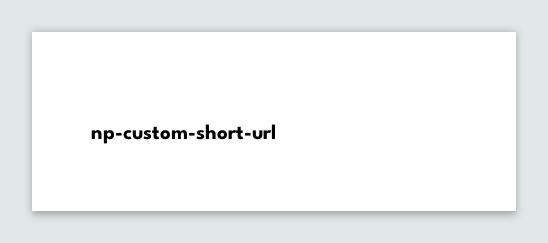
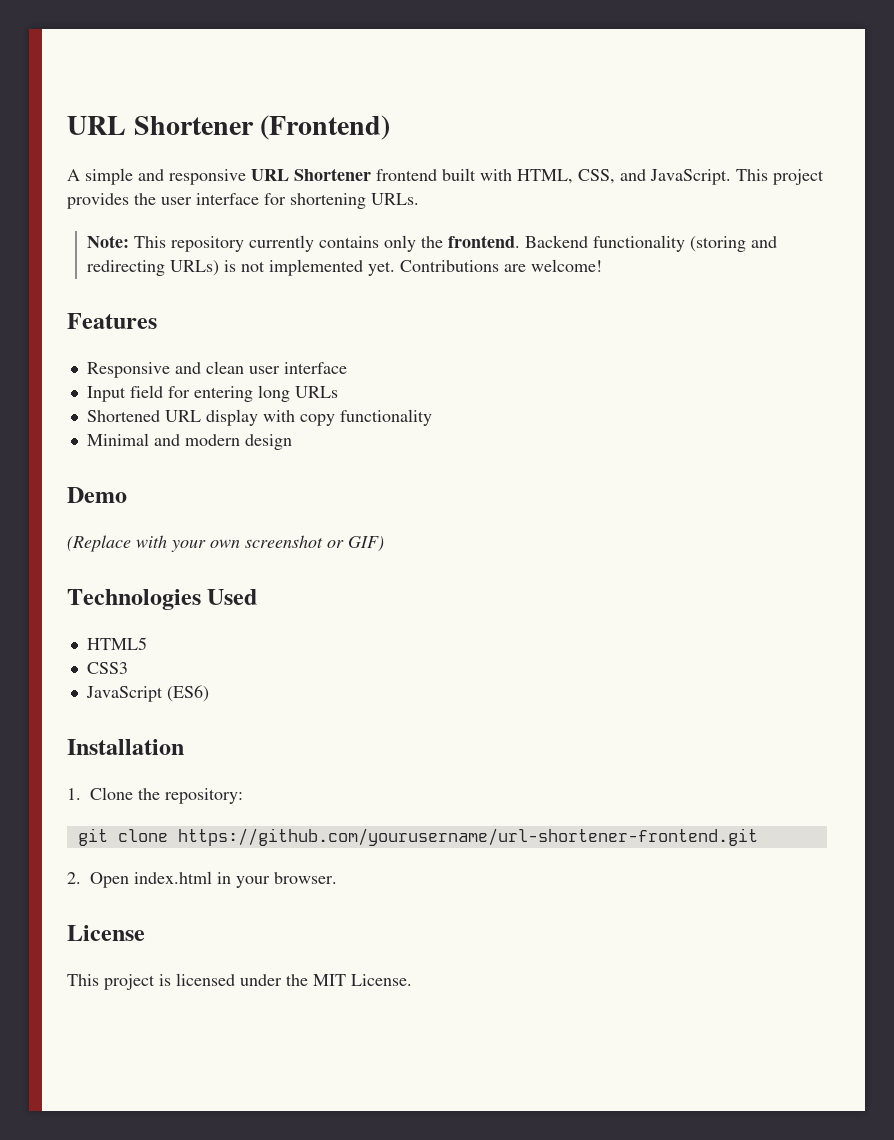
- np-custom-short-url
+ URL Shortener (Frontend)
+ A simple and responsive URL Shortener frontend built with HTML, CSS, and JavaScript. This project provides the user interface for shortening URLs.
+ Note: This repository currently contains only the frontend. Backend functionality (storing and redirecting URLs) is not implemented yet. Contributions are welcome!
+ Features
+ Responsive and clean user interface
+ Input field for entering long URLs
+ Shortened URL display with copy functionality
+ Minimal and modern design
+ Demo
+ (Replace with your own screenshot or GIF)
+ Technologies Used
+ HTML5
+ CSS3
+ JavaScript (ES6)
+ Installation
+ 1. Clone the repository:
+ git clone https://github.com/yourusername/url-shortener-frontend.git
+ 2. Open index.html in your browser.
+ License
+ This project is licensed under the MIT License.

